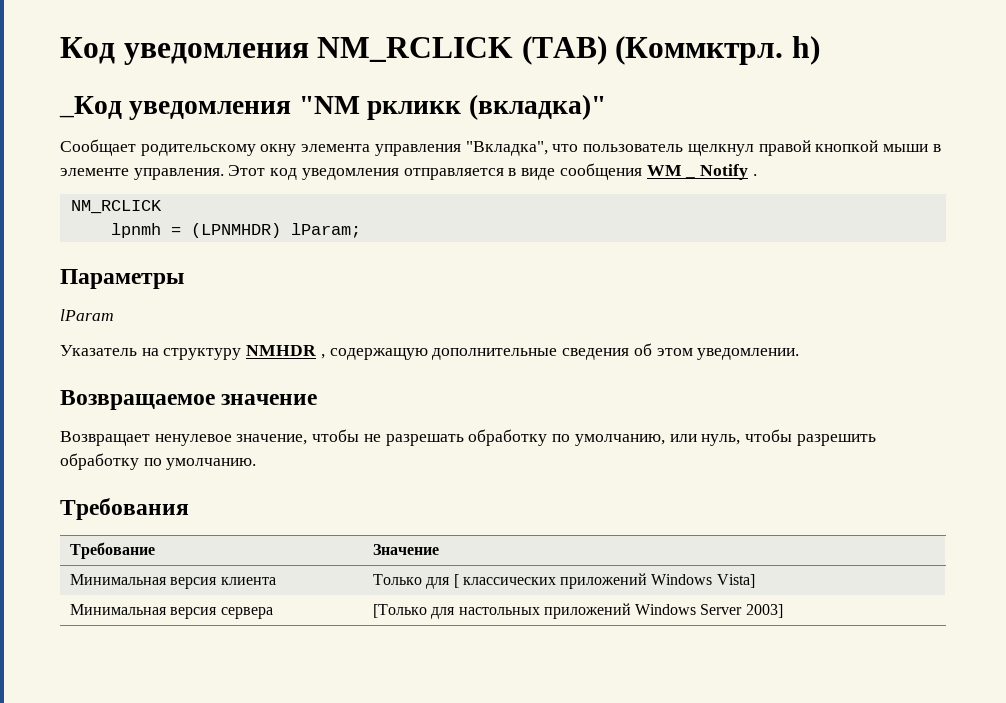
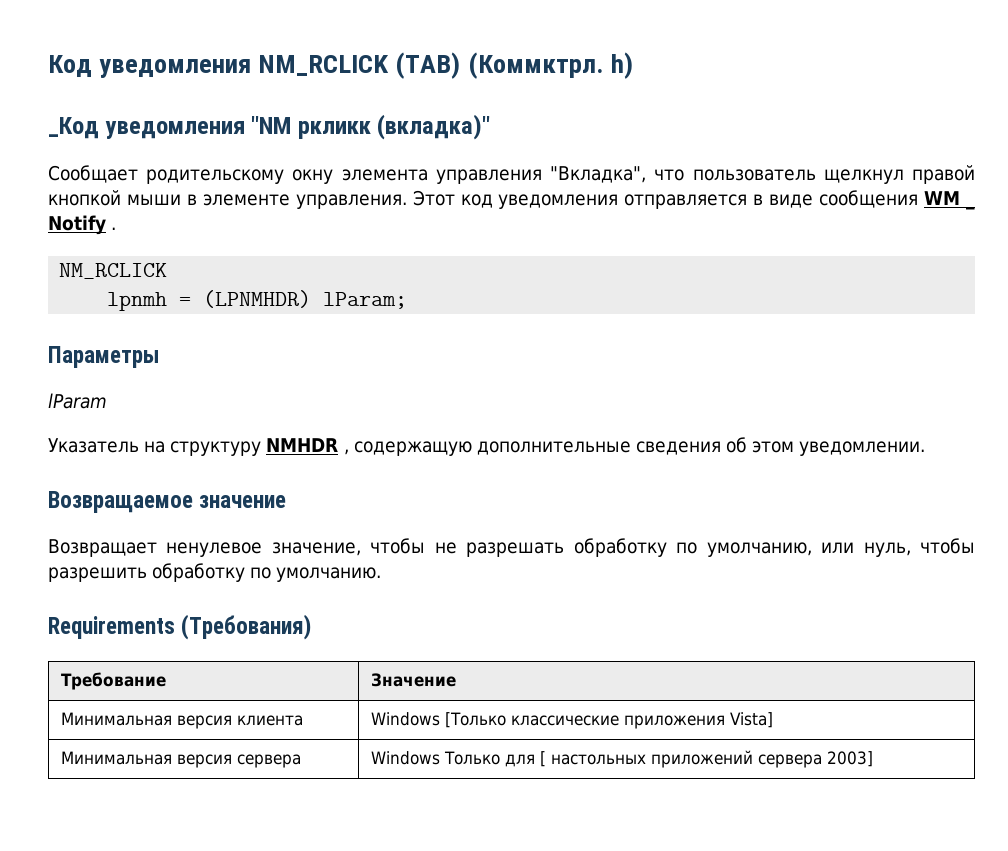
- Требования
+ Requirements (Требования)
- Минимальная версия клиента | Только для [ классических приложений Windows Vista]
- Минимальная версия сервера | [Только для настольных приложений Windows Server 2003]
+ Минимальная версия клиента | Windows [Только классические приложения Vista]
+ Минимальная версия сервера | Windows Только для [ настольных приложений сервера 2003]

